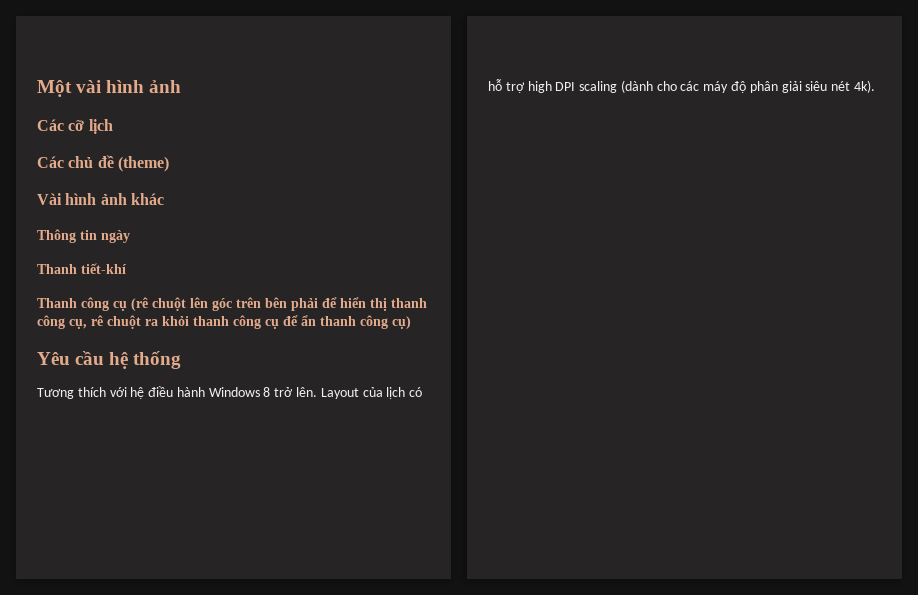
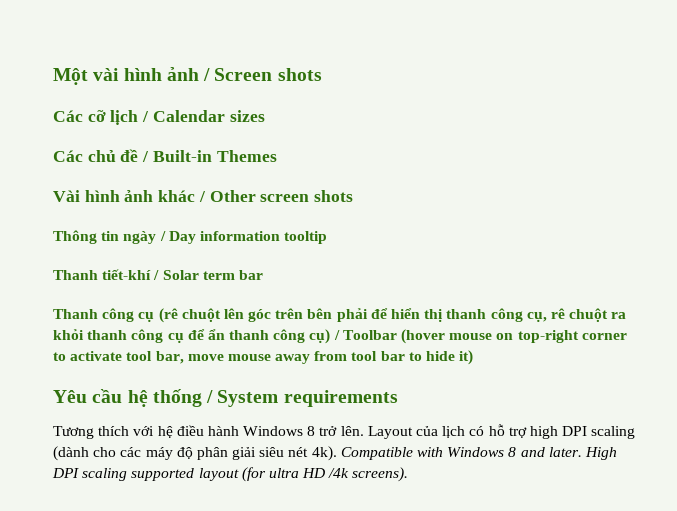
- Một vài hình ảnh
+ Một vài hình ảnh / Screen shots
- Các cỡ lịch
+ Các cỡ lịch / Calendar sizes
- Các chủ đề (theme)
+ Các chủ đề / Built-in Themes
- Vài hình ảnh khác
+ Vài hình ảnh khác / Other screen shots
- Thông tin ngày
- Thanh tiết-khí
+ Thông tin ngày / Day information tooltip
+ Thanh tiết-khí / Solar term bar
- Thanh công cụ (rê chuột lên góc trên bên phải để hiển thị thanh công cụ, rê chuột ra khỏi thanh công cụ để ẩn thanh công cụ)
+ Thanh công cụ (rê chuột lên góc trên bên phải để hiển thị thanh công cụ, rê chuột ra khỏi thanh công cụ để ẩn thanh công cụ) / Toolbar (hover mouse on top-right corner to activate tool bar, move mouse away from tool bar to hide it)
- Yêu cầu hệ thống
+ Yêu cầu hệ thống / System requirements
+ Compatible with Windows 8 and later. High DPI scaling supported layout (for ultra HD /4k screens).

